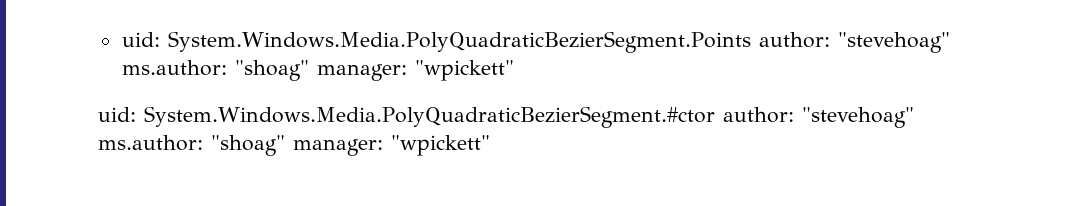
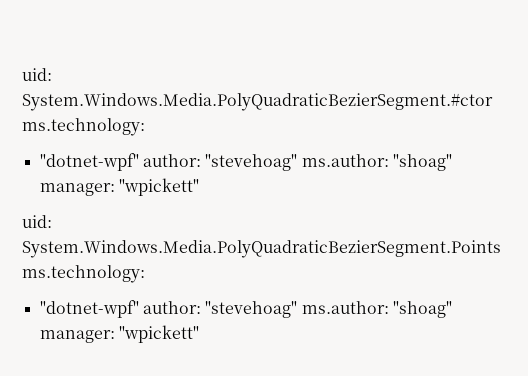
- uid: System.Windows.Media.PolyQuadraticBezierSegment.Points author: "stevehoag" ms.author: "shoag" manager: "wpickett"
+ uid: System.Windows.Media.PolyQuadraticBezierSegment.#ctor ms.technology:
+ "dotnet-wpf" author: "stevehoag" ms.author: "shoag" manager: "wpickett"
- uid: System.Windows.Media.PolyQuadraticBezierSegment.#ctor author: "stevehoag" ms.author: "shoag" manager: "wpickett"
+ uid: System.Windows.Media.PolyQuadraticBezierSegment.Points ms.technology:
+ "dotnet-wpf" author: "stevehoag" ms.author: "shoag" manager: "wpickett"

